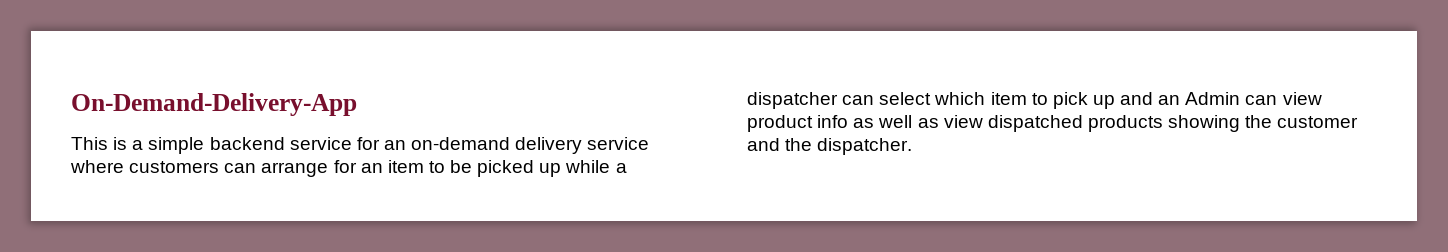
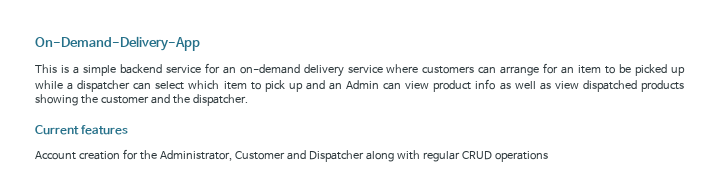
+ Current features
+ Account creation for the Administrator, Customer and Dispatcher along with regular CRUD operations

